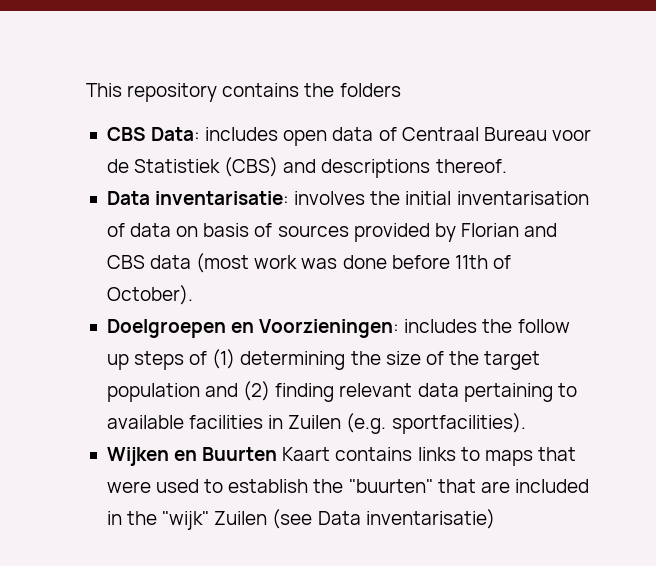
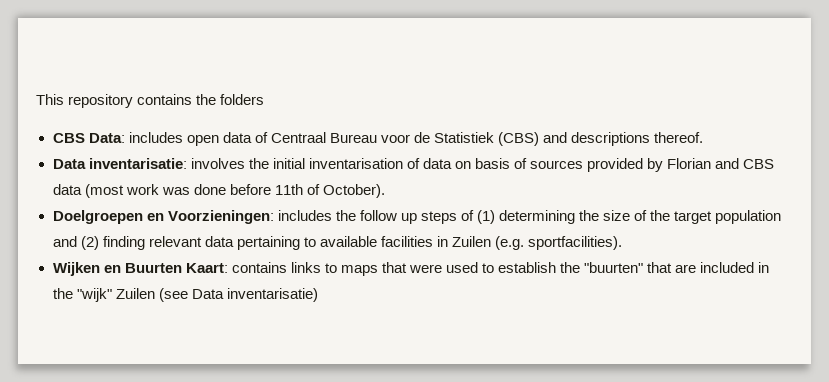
- Wijken en Buurten Kaart contains links to maps that were used to establish the "buurten" that are included in the "wijk" Zuilen (see Data inventarisatie)
+ Wijken en Buurten Kaart: contains links to maps that were used to establish the "buurten" that are included in the "wijk" Zuilen (see Data inventarisatie)

